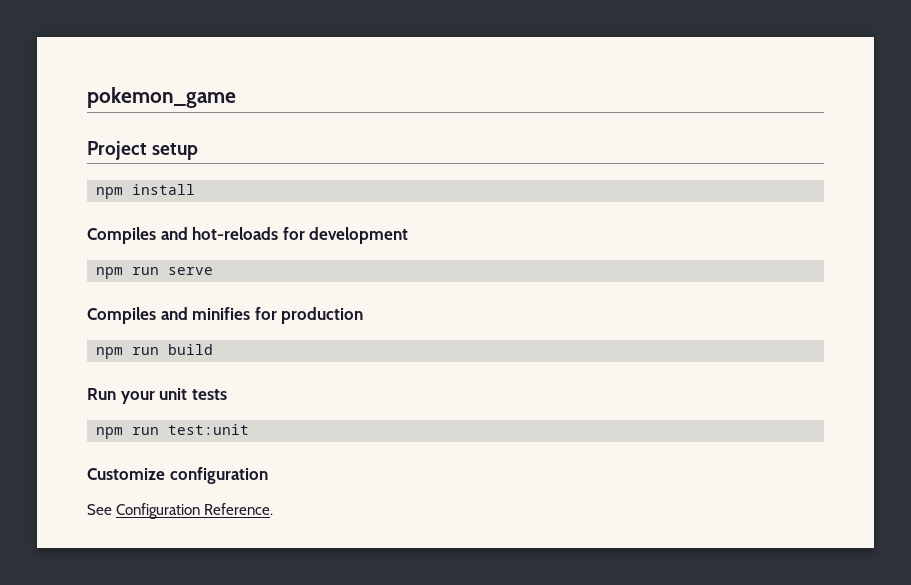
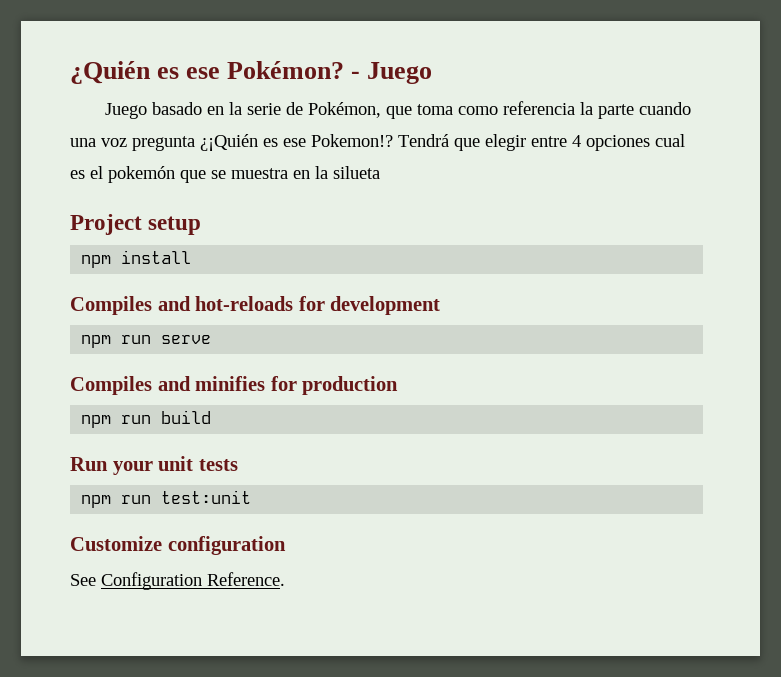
- pokemon_game
+ ¿Quién es ese Pokémon? - Juego
+ Juego basado en la serie de Pokémon, que toma como referencia la parte cuando una voz pregunta ¿¡Quién es ese Pokemon!? Tendrá que elegir entre 4 opciones cual es el pokemón que se muestra en la silueta

